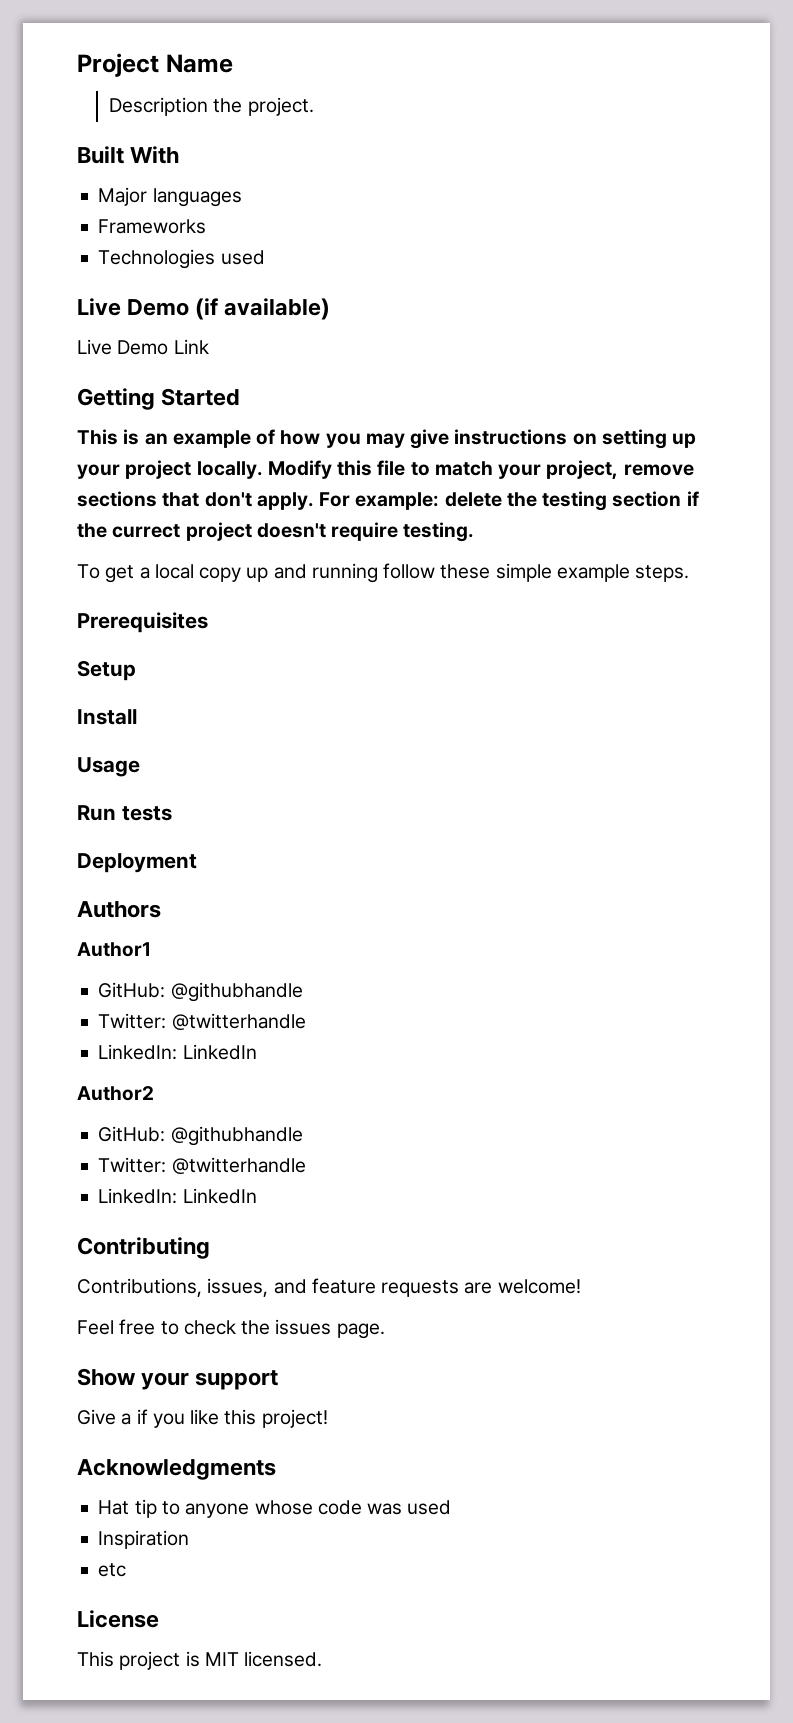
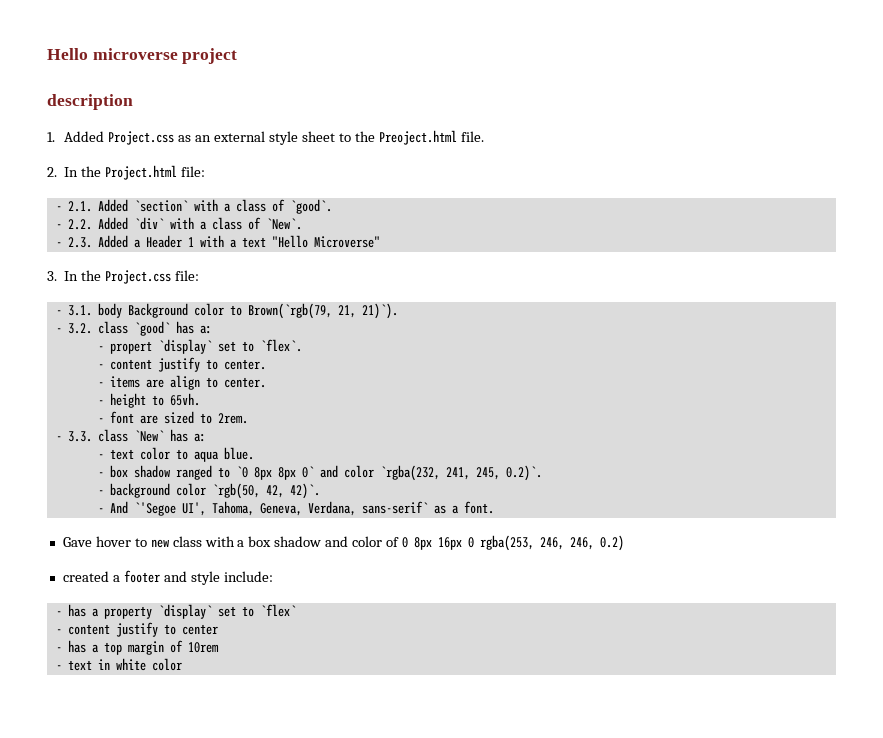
- Project Name
- Description the project.
- Built With
- Major languages
- Frameworks
- Technologies used
- Live Demo (if available)
- Live Demo Link
- Getting Started
- This is an example of how you may give instructions on setting up your project locally. Modify this file to match your project, remove sections that don't apply. For example: delete the testing section if the currect project doesn't require testing.
- To get a local copy up and running follow these simple example steps.
- Prerequisites
- Setup
- Install
- Usage
- Run tests
- Deployment
- Authors
- Author1
- GitHub: @githubhandle
- Twitter: @twitterhandle
- LinkedIn: LinkedIn
- Author2
- GitHub: @githubhandle
- Twitter: @twitterhandle
- LinkedIn: LinkedIn
- Contributing
- Contributions, issues, and feature requests are welcome!
- Feel free to check the issues page.
- Show your support
- Give a if you like this project!
- Acknowledgments
- Hat tip to anyone whose code was used
- Inspiration
- etc
- License
- This project is MIT licensed.
+ Hello microverse project
+ description
+ 1. Added Project.css as an external style sheet to the Preoject.html file.
+ 2. In the Project.html file:
+ - 2.1. Added `section` with a class of `good`.
+ - 2.2. Added `div` with a class of `New`.
+ - 2.3. Added a Header 1 with a text "Hello Microverse"
+ 3. In the Project.css file:
+ - 3.1. body Background color to Brown(`rgb(79, 21, 21)`).
+ - 3.2. class `good` has a:
+ - propert `display` set to `flex`.
+ - content justify to center.
+ - items are align to center.
+ - height to 65vh.
+ - font are sized to 2rem.
+ - 3.3. class `New` has a:
+ - text color to aqua blue.
+ - box shadow ranged to `0 8px 8px 0` and color `rgba(232, 241, 245, 0.2)`.
+ - background color `rgb(50, 42, 42)`.
+ - And `'Segoe UI', Tahoma, Geneva, Verdana, sans-serif` as a font.
+ Gave hover to new class with a box shadow and color of 0 8px 16px 0 rgba(253, 246, 246, 0.2)
+ created a footer and style include:
+ - has a property `display` set to `flex`
+ - content justify to center
+ - has a top margin of 10rem
+ - text in white color

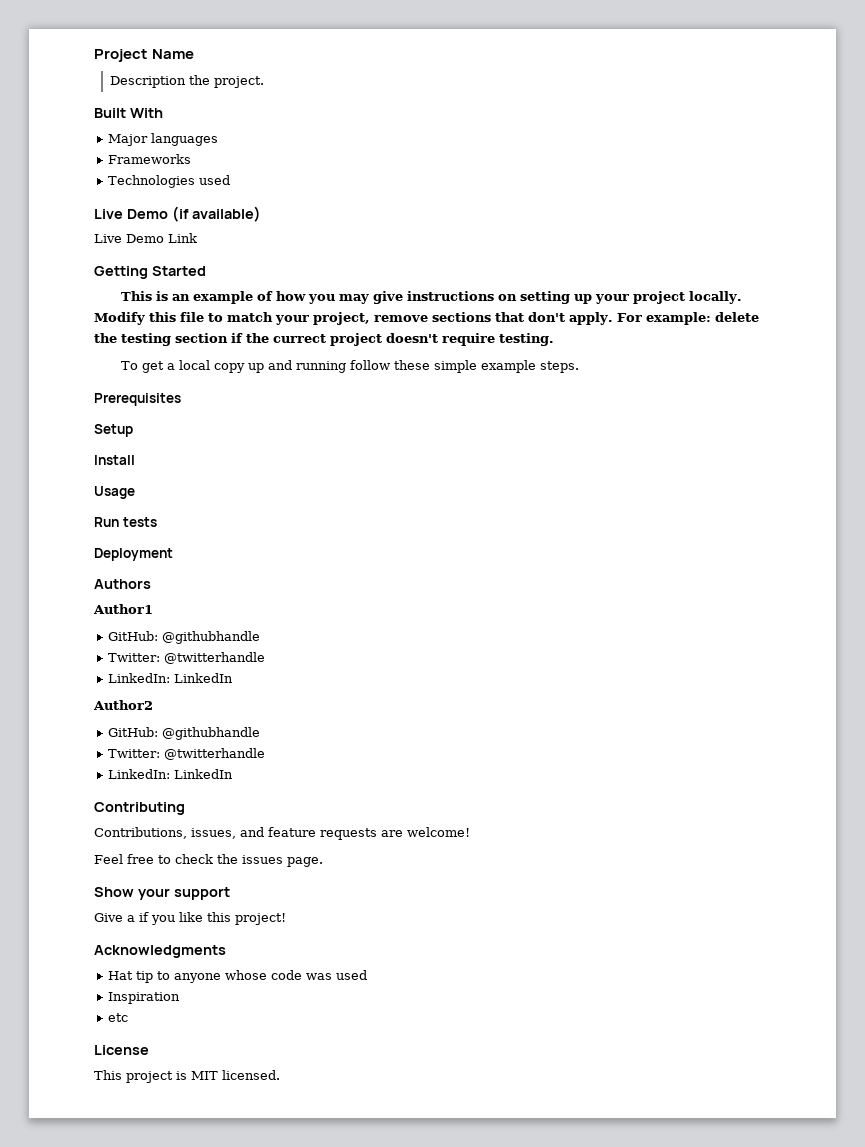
- Hello microverse project
- description
- 1. Added Project.css as an external style sheet to the Preoject.html file.
- 2. In the Project.html file:
- - 2.1. Added `section` with a class of `good`.
- - 2.2. Added `div` with a class of `New`.
- - 2.3. Added a Header 1 with a text "Hello Microverse"
- 3. In the Project.css file:
- - 3.1. body Background color to Brown(`rgb(79, 21, 21)`).
- - 3.2. class `good` has a:
- - propert `display` set to `flex`.
- - content justify to center.
- - items are align to center.
- - height to 65vh.
- - font are sized to 2rem.
- - 3.3. class `New` has a:
- - text color to aqua blue.
- - box shadow ranged to `0 8px 8px 0` and color `rgba(232, 241, 245, 0.2)`.
- - background color `rgb(50, 42, 42)`.
- - And `'Segoe UI', Tahoma, Geneva, Verdana, sans-serif` as a font.
- Gave hover to new class with a box shadow and color of 0 8px 16px 0 rgba(253, 246, 246, 0.2)
- created a footer and style include:
- - has a property `display` set to `flex`
- - content justify to center
- - has a top margin of 10rem
- - text in white color
+ Project Name
+ Description the project.
+ Built With
+ Major languages
+ Frameworks
+ Technologies used
+ Live Demo (if available)
+ Live Demo Link
+ Getting Started
+ This is an example of how you may give instructions on setting up your project locally. Modify this file to match your project, remove sections that don't apply. For example: delete the testing section if the currect project doesn't require testing.
+ To get a local copy up and running follow these simple example steps.
+ Prerequisites
+ Setup
+ Install
+ Usage
+ Run tests
+ Deployment
+ Authors
+ Author1
+ GitHub: @githubhandle
+ Twitter: @twitterhandle
+ LinkedIn: LinkedIn
+ Author2
+ GitHub: @githubhandle
+ Twitter: @twitterhandle
+ LinkedIn: LinkedIn
+ Contributing
+ Contributions, issues, and feature requests are welcome!
+ Feel free to check the issues page.
+ Show your support
+ Give a if you like this project!
+ Acknowledgments
+ Hat tip to anyone whose code was used
+ Inspiration
+ etc
+ License
+ This project is MIT licensed.

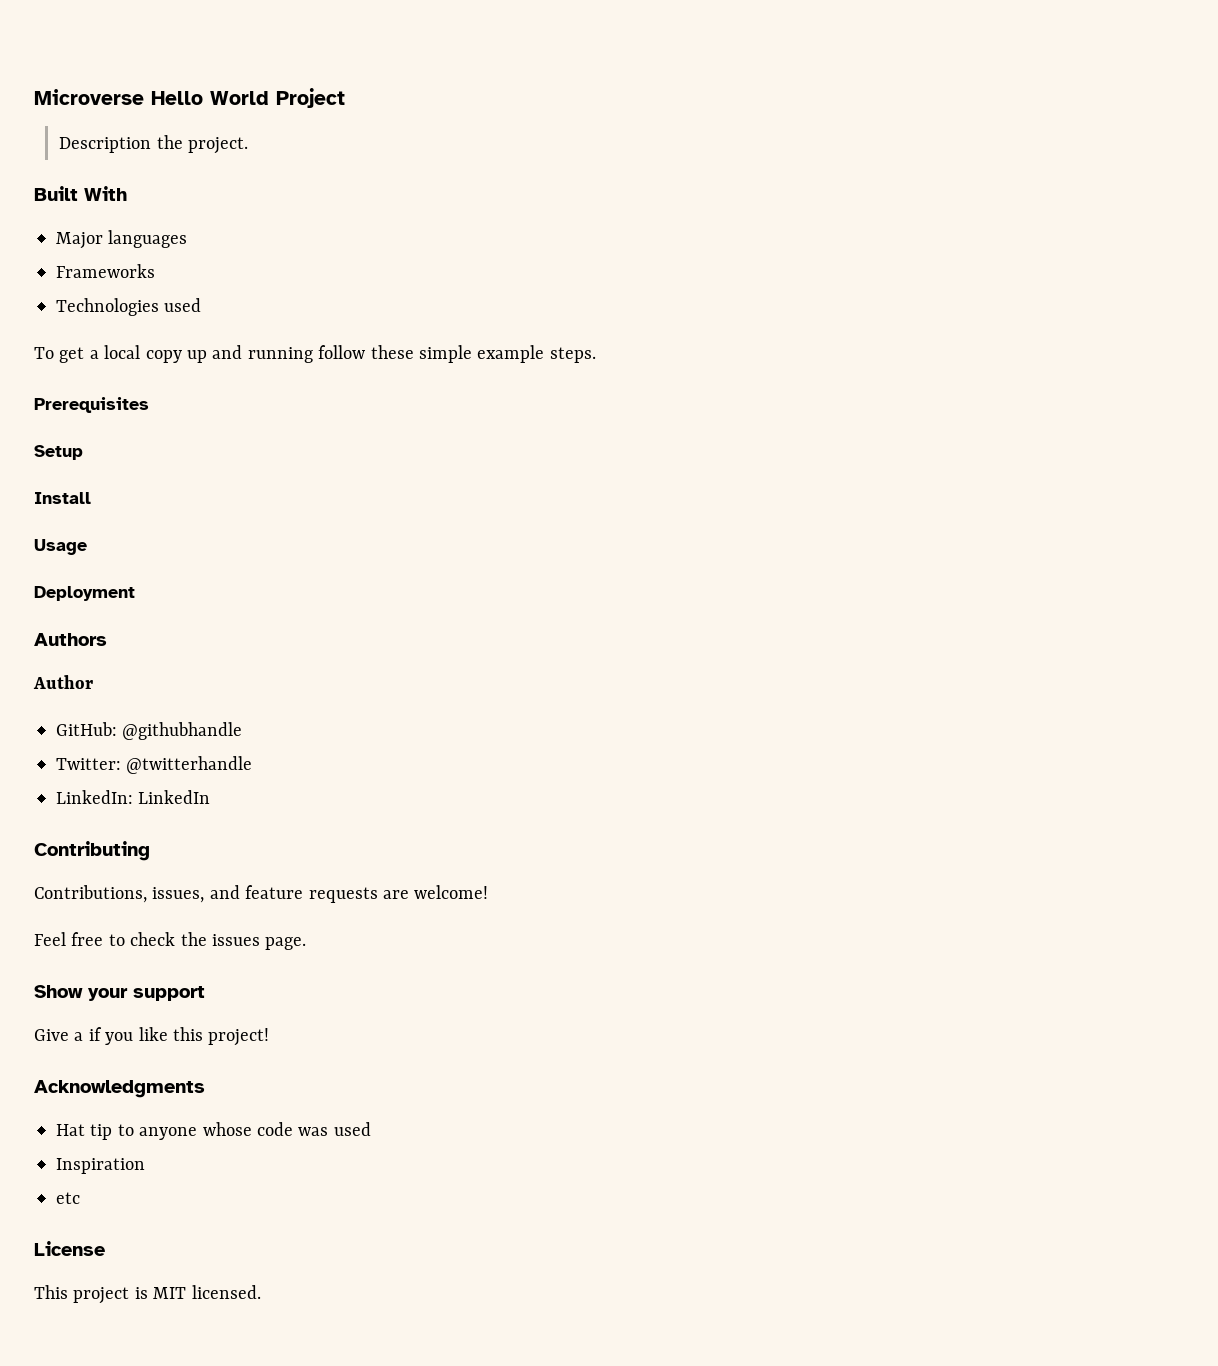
- Project Name
+ Microverse Hello World Project
- Live Demo (if available)
- Live Demo Link
- Getting Started
- This is an example of how you may give instructions on setting up your project locally. Modify this file to match your project, remove sections that don't apply. For example: delete the testing section if the currect project doesn't require testing.
- Run tests
- Author1
- GitHub: @githubhandle
- Twitter: @twitterhandle
- LinkedIn: LinkedIn
- Author2
+ Author

